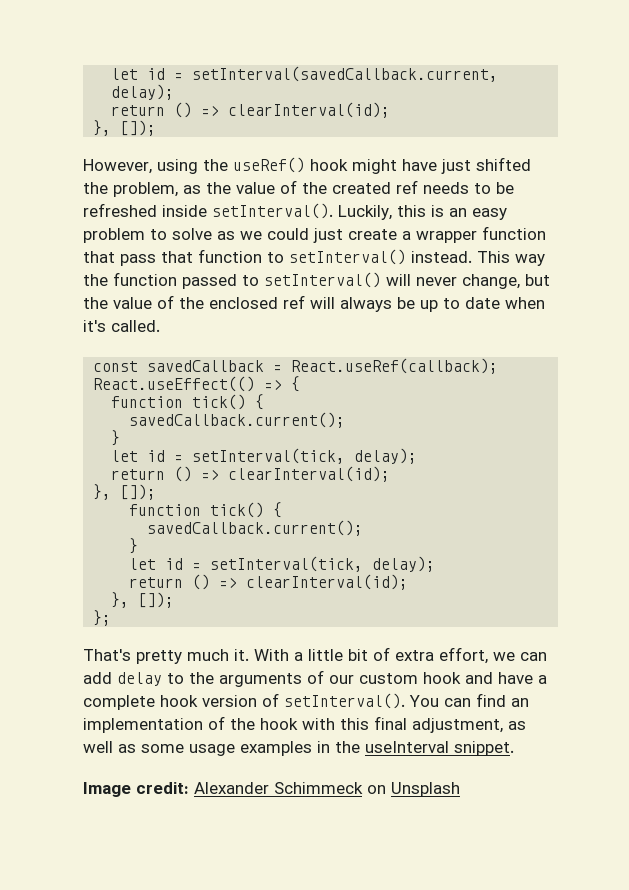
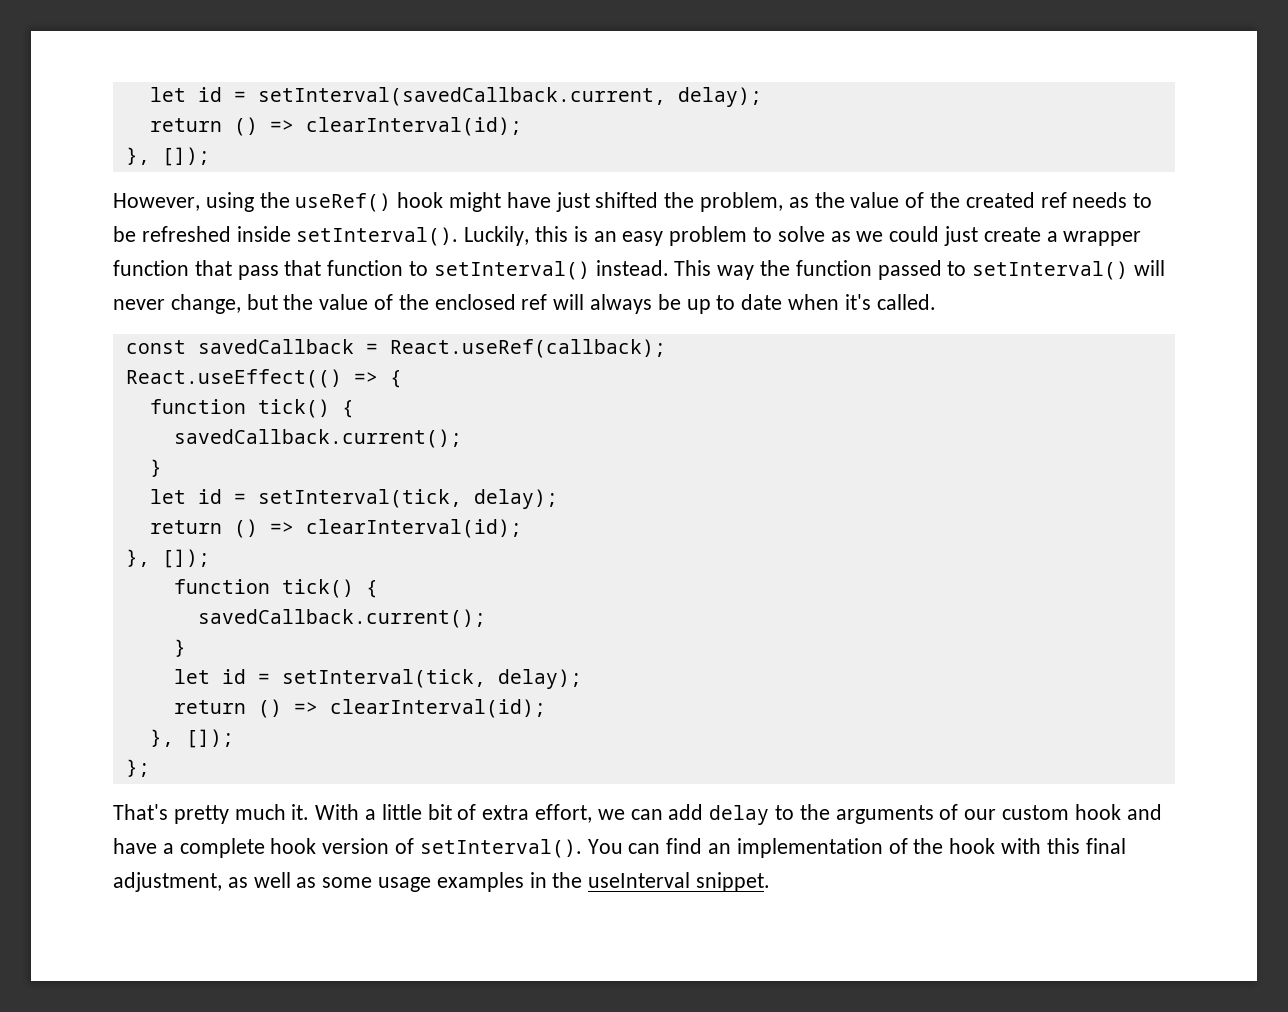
- Image credit: Alexander Schimmeck on Unsplash

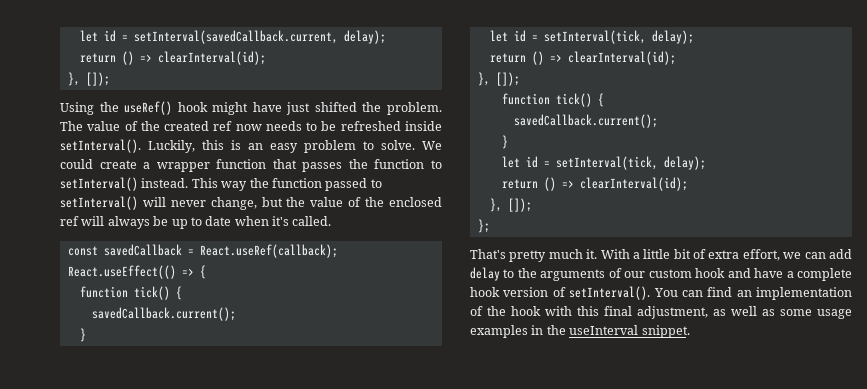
- However, using the useRef() hook might have just shifted the problem, as the value of the created ref needs to be refreshed inside setInterval().
+ Using the useRef() hook might have just shifted the problem. The value of the created ref now needs to be refreshed inside setInterval().
- Luckily, this is an easy problem to solve as we could just create a wrapper function that pass that function to setInterval() instead.
+ Luckily, this is an easy problem to solve. We could create a wrapper function that passes the function to setInterval() instead.

